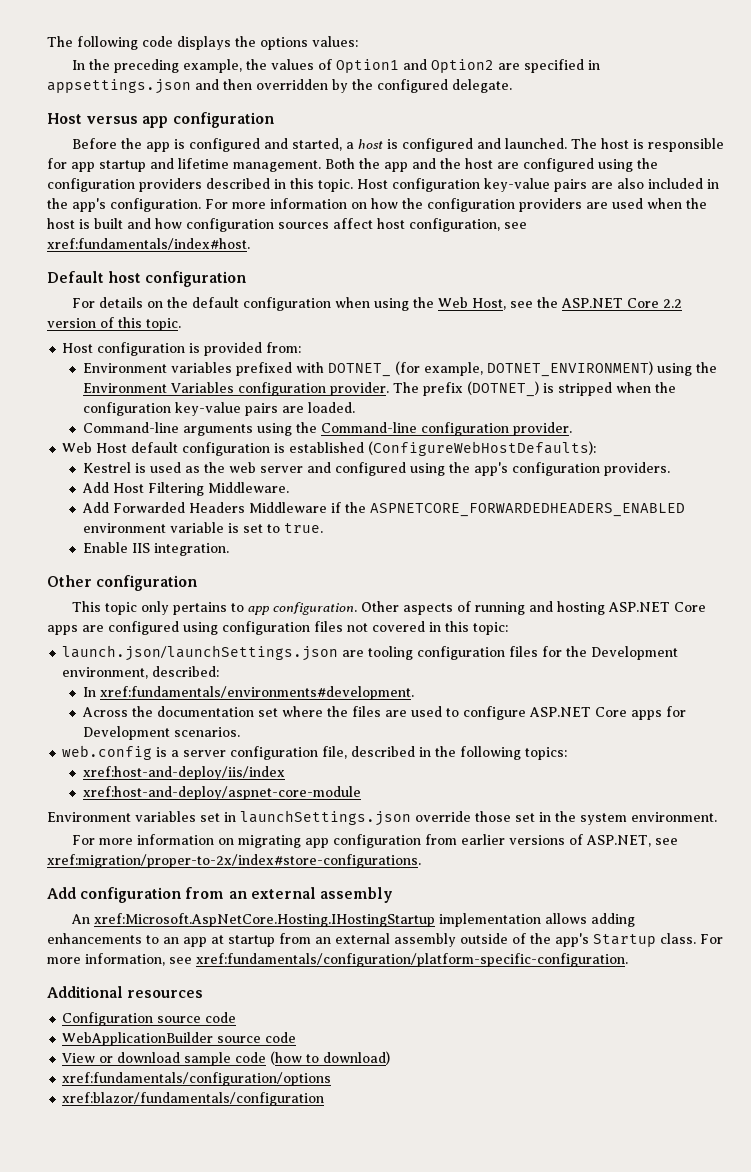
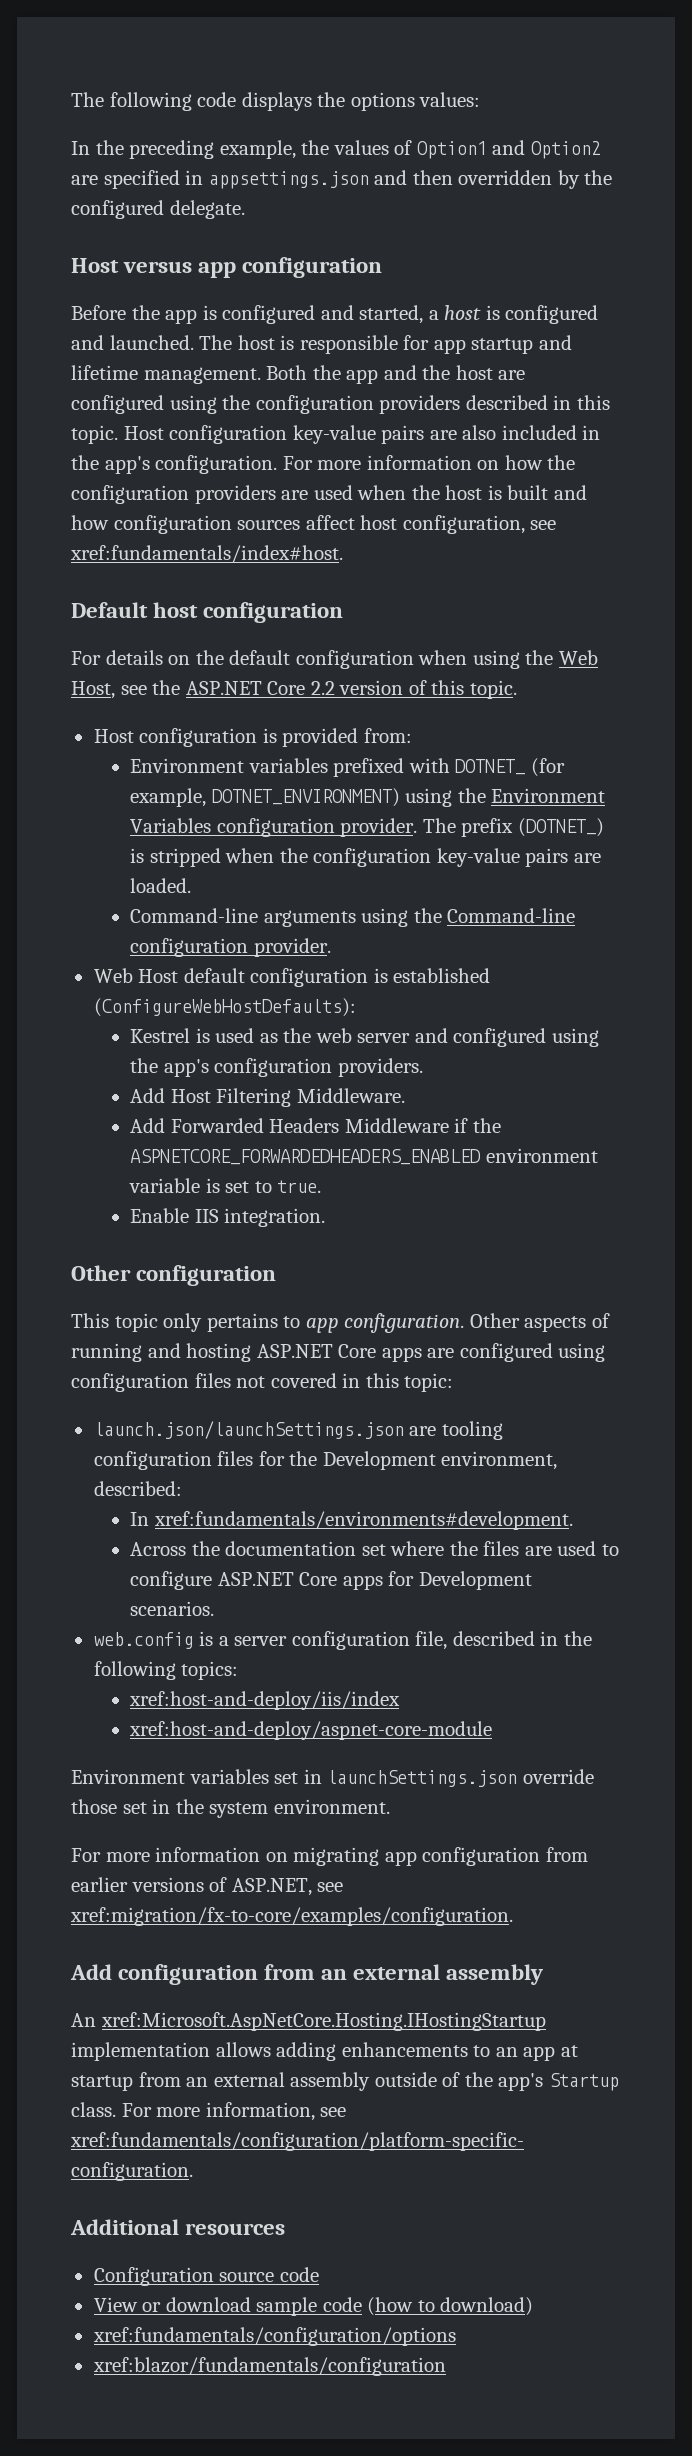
- For more information on migrating app configuration from earlier versions of ASP.NET, see xref:migration/proper-to-2x/index#store-configurations.
+ For more information on migrating app configuration from earlier versions of ASP.NET, see xref:migration/fx-to-core/examples/configuration.
- WebApplicationBuilder source code

